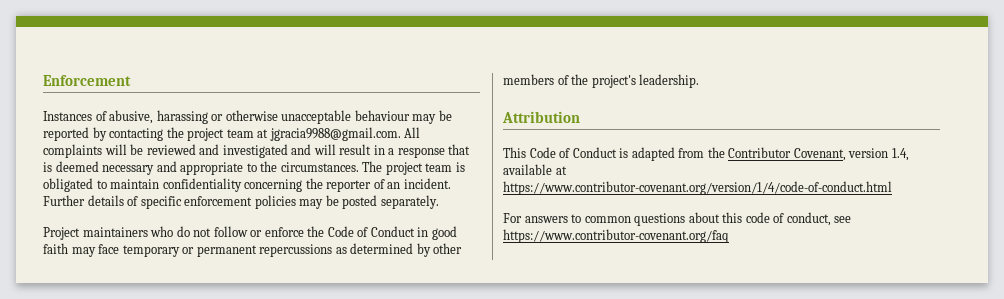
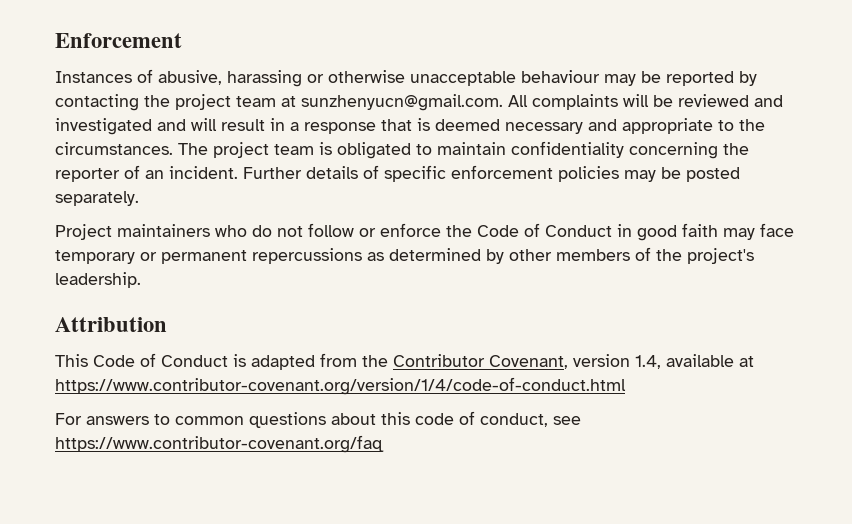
- Instances of abusive, harassing or otherwise unacceptable behaviour may be reported by contacting the project team at jgracia9988@gmail.com. All complaints will be reviewed and investigated and will result in a response that is deemed necessary and appropriate to the circumstances.
+ Instances of abusive, harassing or otherwise unacceptable behaviour may be reported by contacting the project team at sunzhenyucn@gmail.com. All complaints will be reviewed and investigated and will result in a response that is deemed necessary and appropriate to the circumstances.

